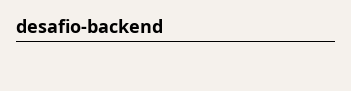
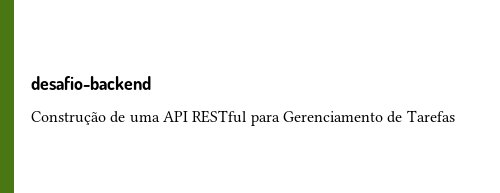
+ Construção de uma API RESTful para Gerenciamento de Tarefas

